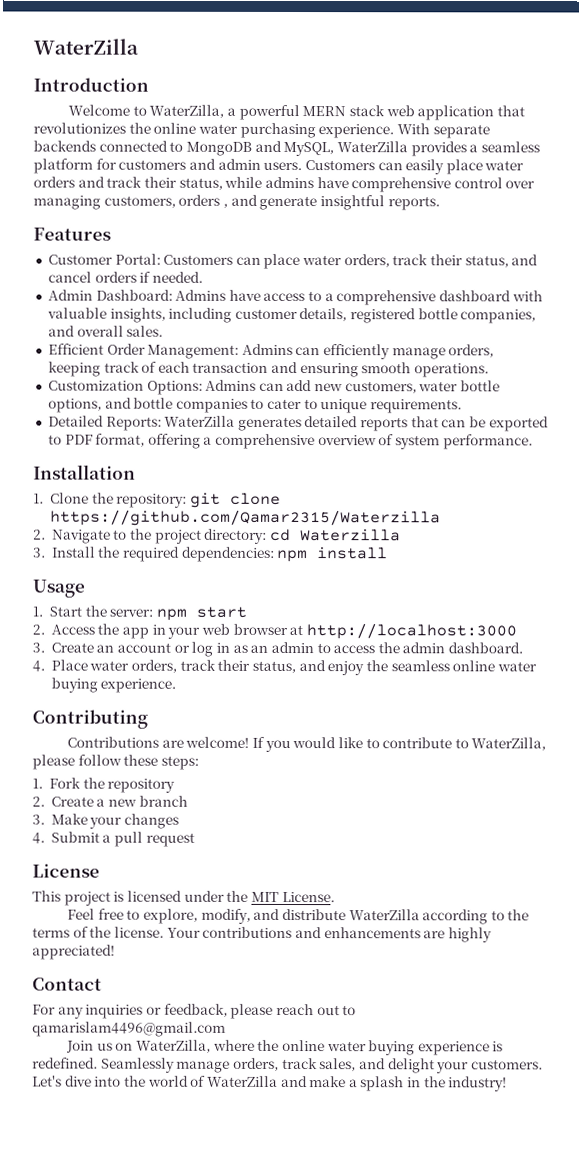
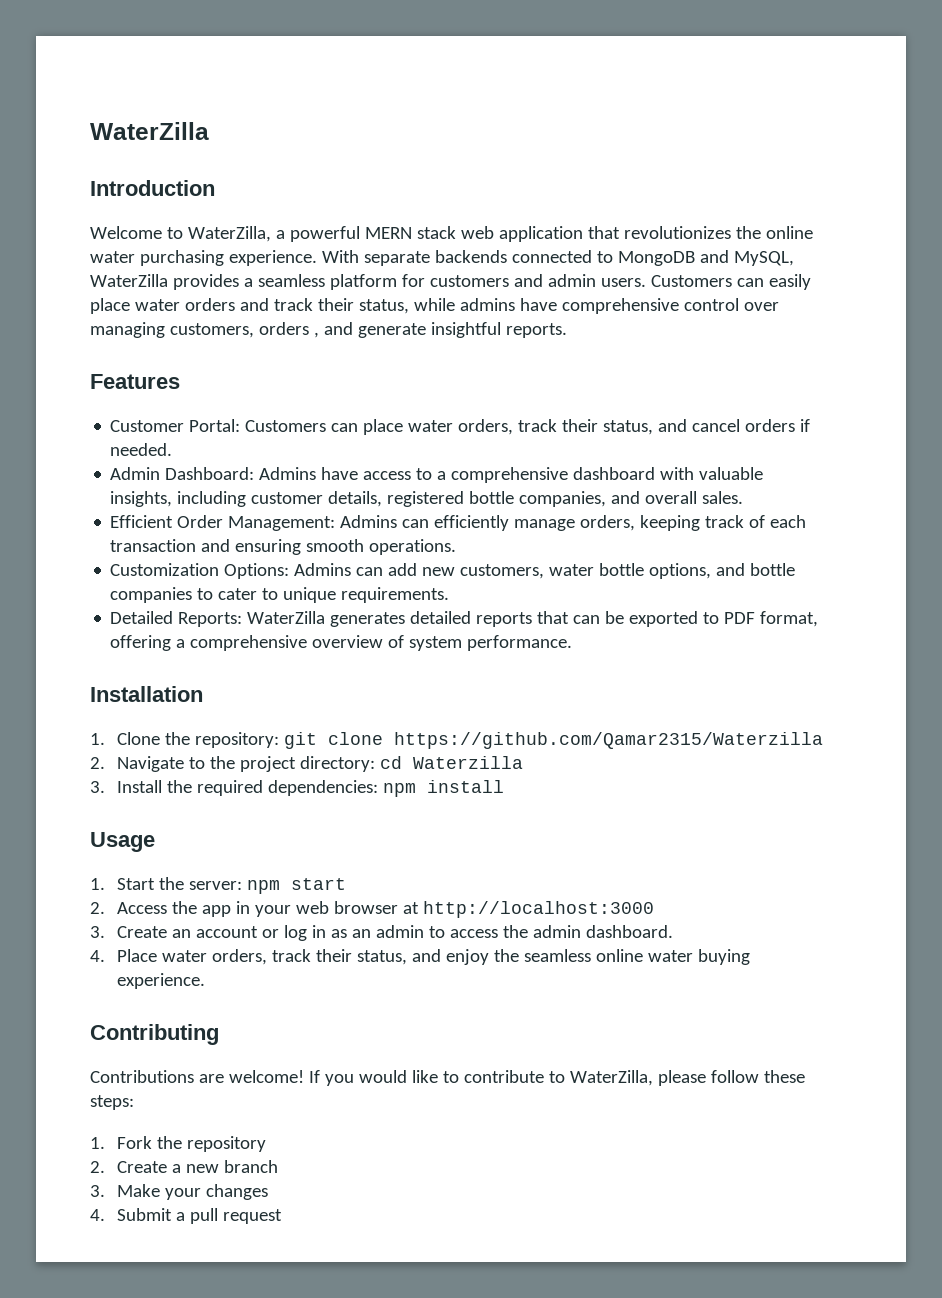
- License
- This project is licensed under the MIT License.
- Feel free to explore, modify, and distribute WaterZilla according to the terms of the license. Your contributions and enhancements are highly appreciated!
- Contact
- For any inquiries or feedback, please reach out to qamarislam4496@gmail.com
- Join us on WaterZilla, where the online water buying experience is redefined. Seamlessly manage orders, track sales, and delight your customers. Let's dive into the world of WaterZilla and make a splash in the industry!

